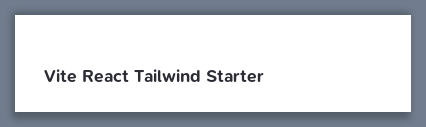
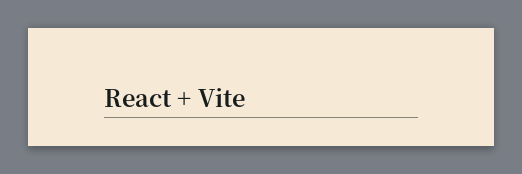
- Vite React Tailwind Starter
+ React + Vite

